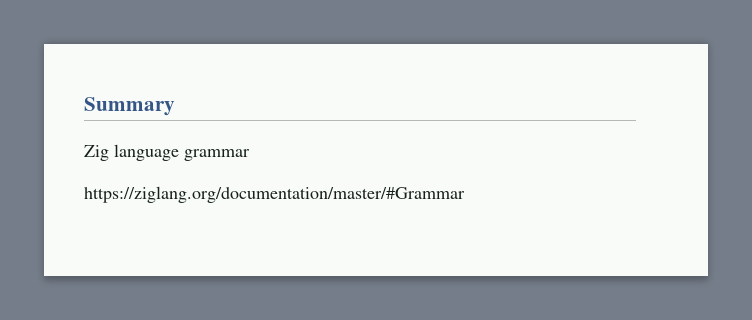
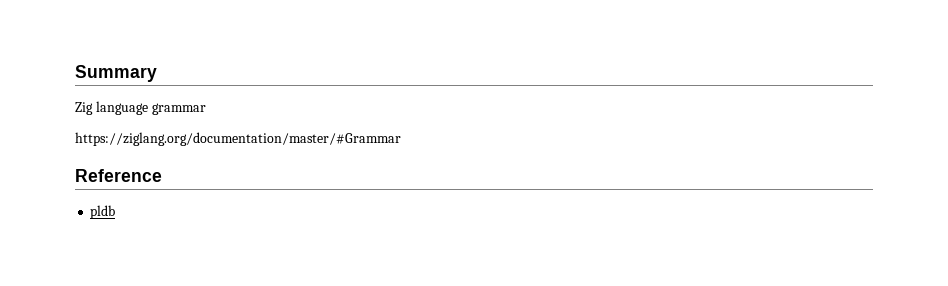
+ Reference
+ pldb

